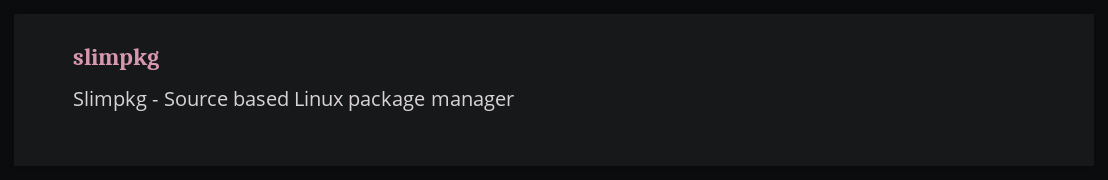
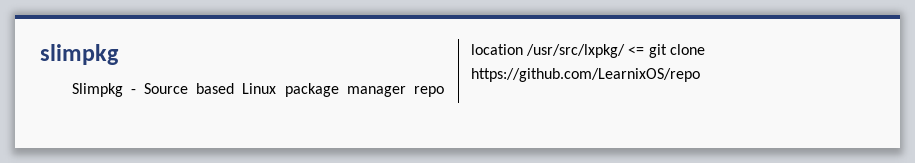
- Slimpkg - Source based Linux package manager
+ Slimpkg - Source based Linux package manager repo location /usr/src/lxpkg/ <= git clone https://github.com/LearnixOS/repo

